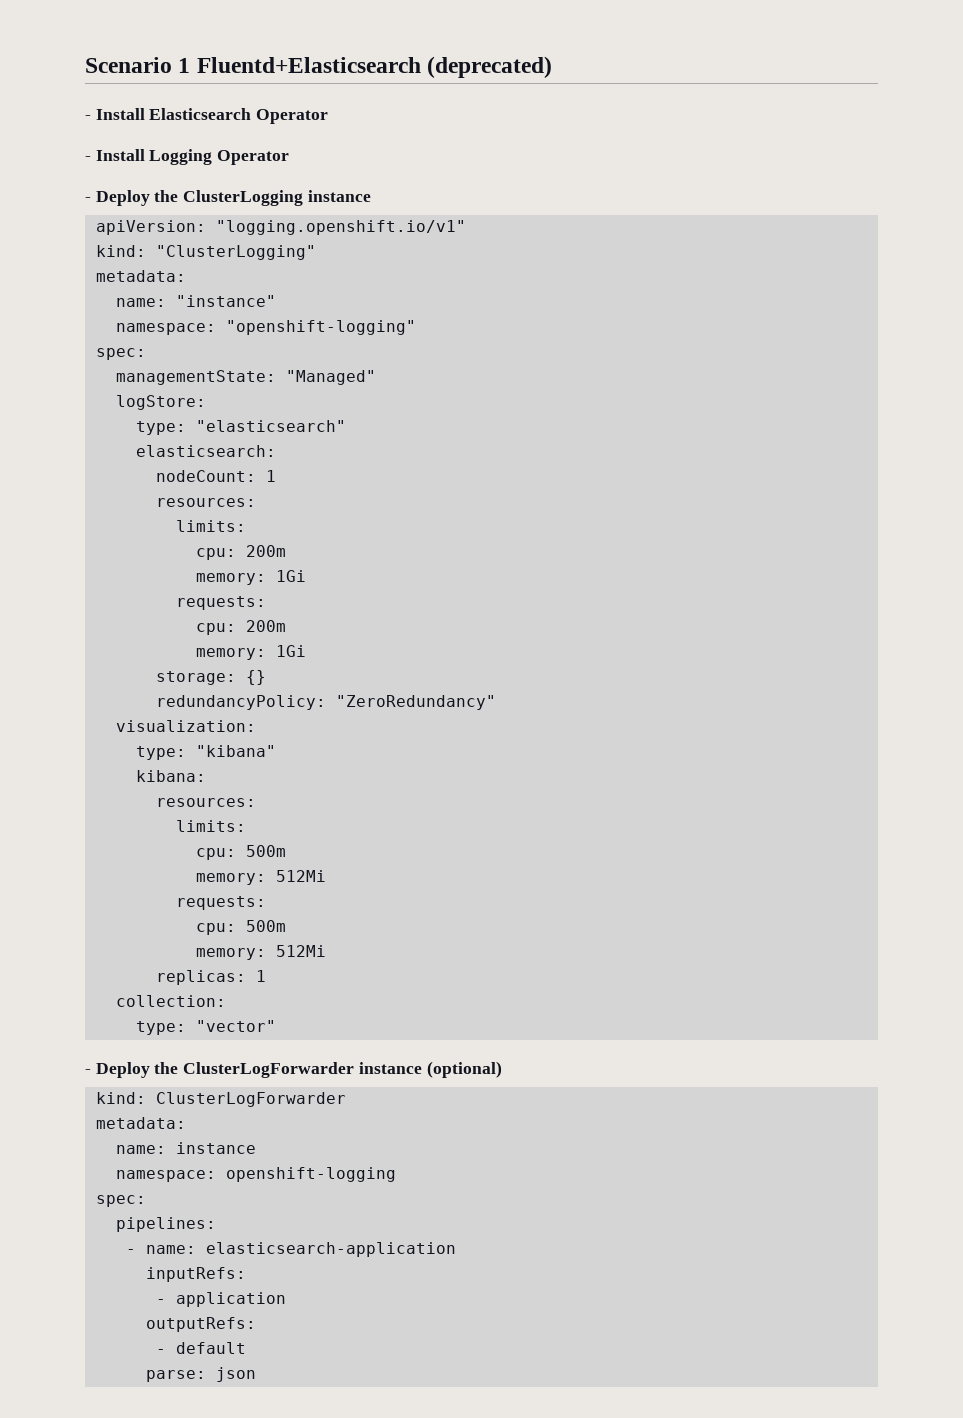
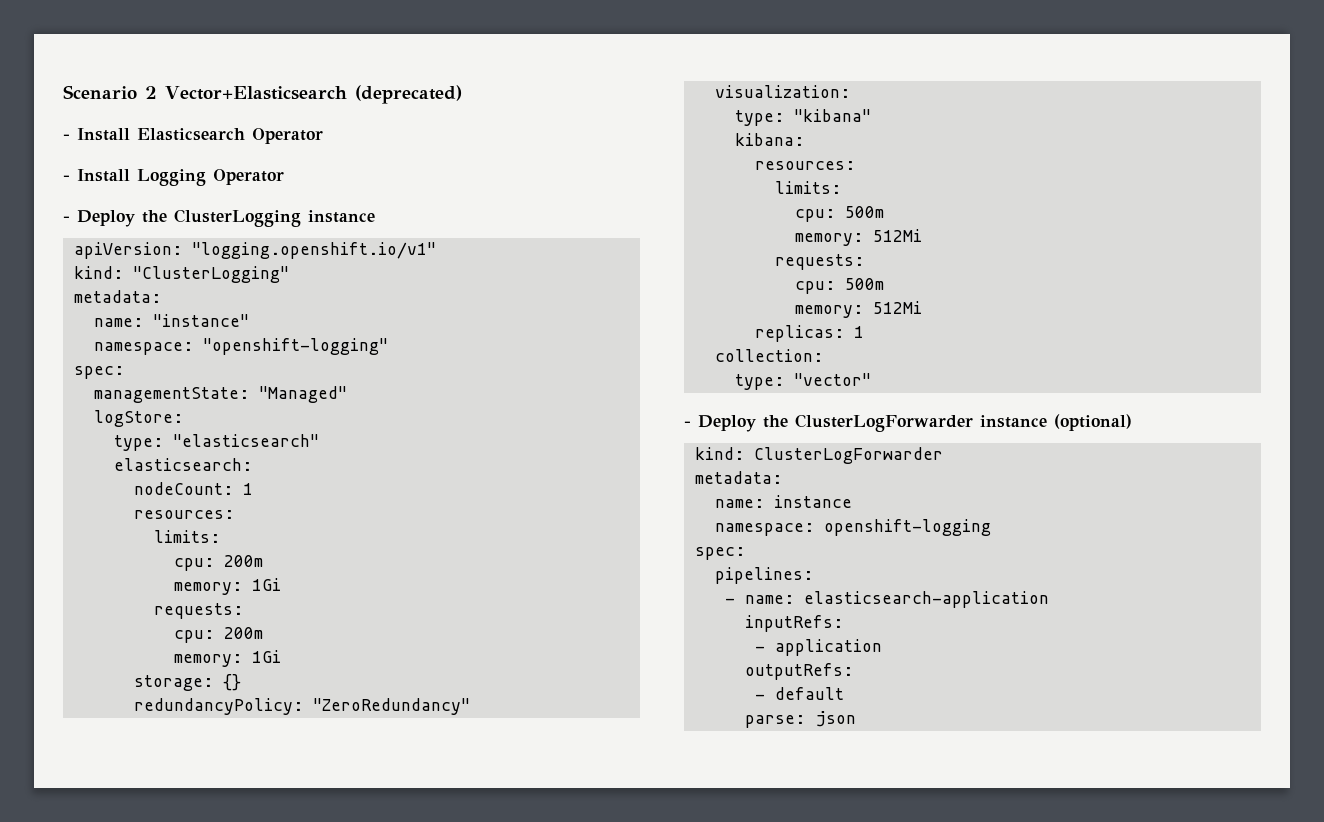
- Scenario 1 Fluentd+Elasticsearch (deprecated)
+ Scenario 2 Vector+Elasticsearch (deprecated)

